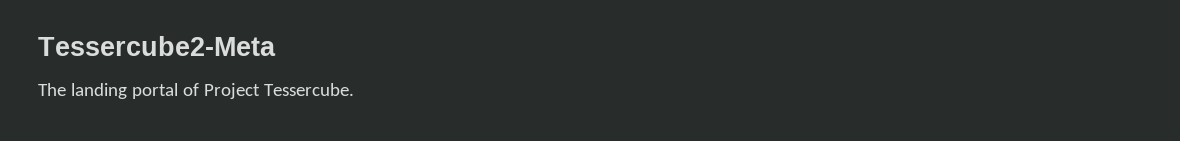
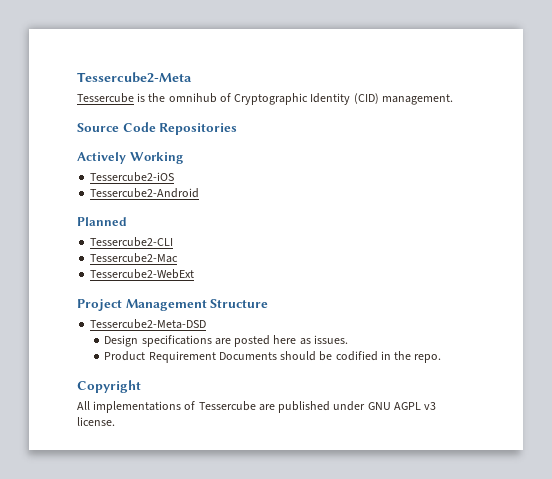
- The landing portal of Project Tessercube.
+ Tessercube is the omnihub of Cryptographic Identity (CID) management.
+ Source Code Repositories
+ Actively Working
+ Tessercube2-iOS
+ Tessercube2-Android
+ Planned
+ Tessercube2-CLI
+ Tessercube2-Mac
+ Tessercube2-WebExt
+ Project Management Structure
+ Tessercube2-Meta-DSD
+ Design specifications are posted here as issues.
+ Product Requirement Documents should be codified in the repo.
+ Copyright
+ All implementations of Tessercube are published under GNU AGPL v3 license.

